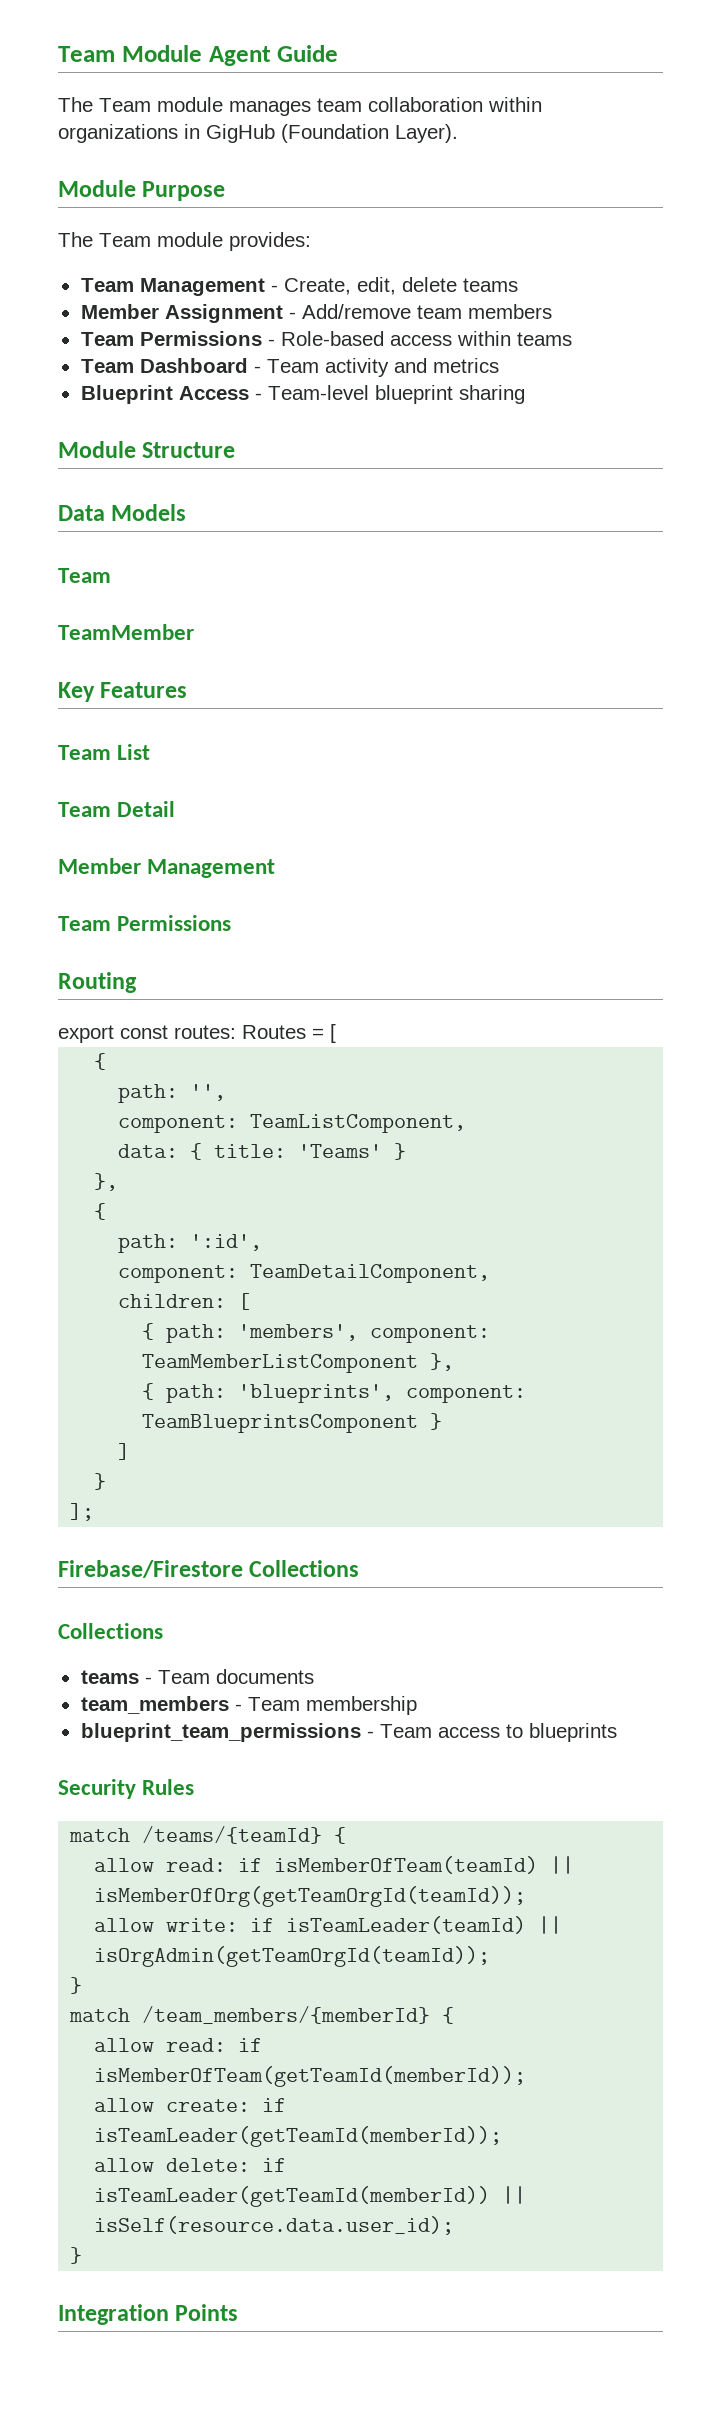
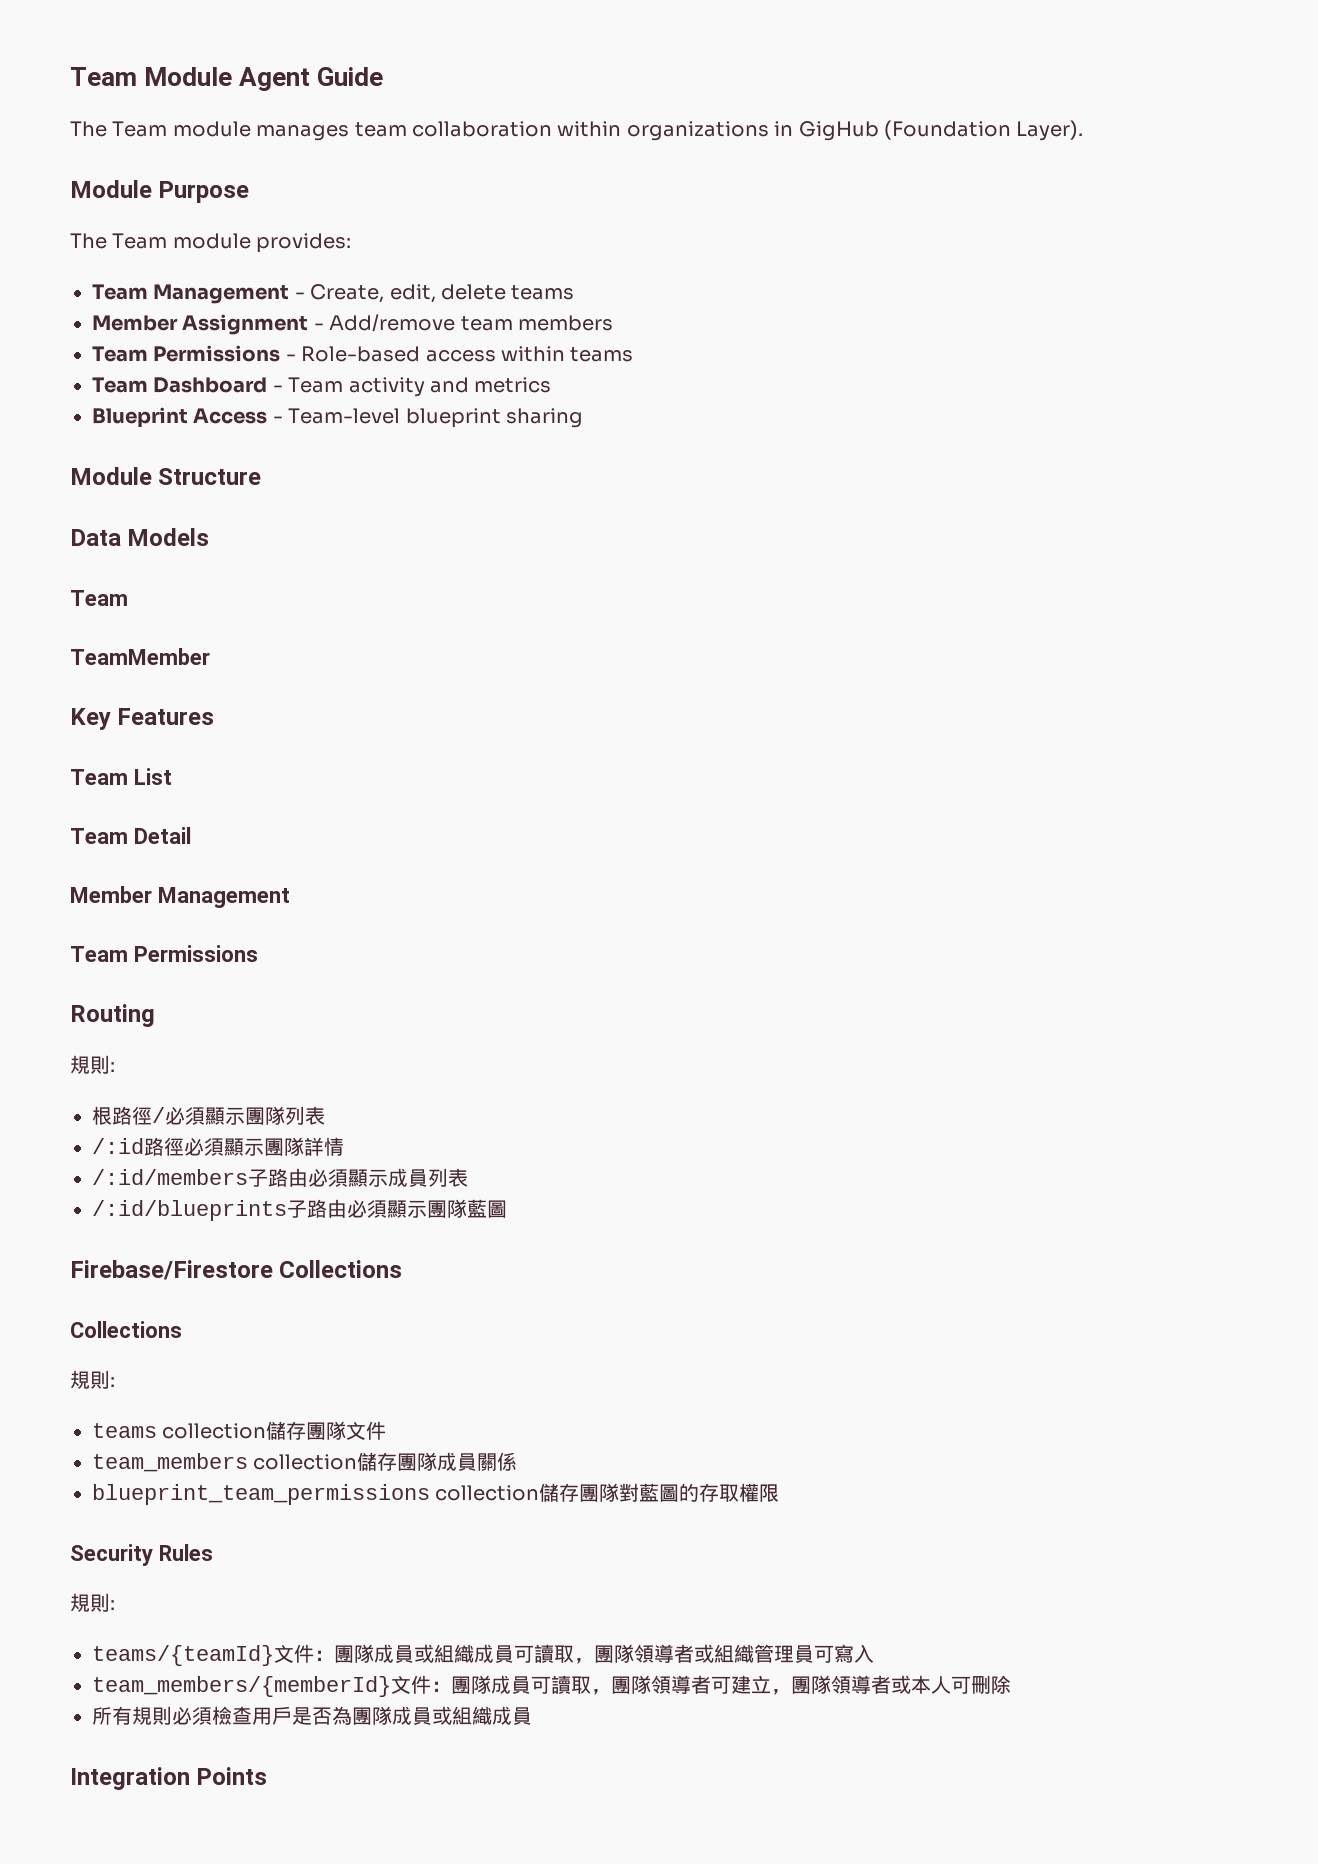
  Routing
- export const routes: Routes = [
- {
- path: '',
- component: TeamListComponent,
- data: { title: 'Teams' }
- },
- {
- path: ':id',
- component: TeamDetailComponent,
- children: [
- { path: 'members', component: TeamMemberListComponent },
- { path: 'blueprints', component: TeamBlueprintsComponent }
- ]
- }
- ];
+ 規則:
+ 根路徑/必須顯示團隊列表
+ /:id路徑必須顯示團隊詳情
+ /:id/members子路由必須顯示成員列表
+ /:id/blueprints子路由必須顯示團隊藍圖
  Firebase/Firestore Collections
  Collections
- teams - Team documents
- team_members - Team membership
- blueprint_team_permissions - Team access to blueprints
+ 規則:
+ teams collection儲存團隊文件
+ team_members collection儲存團隊成員關係
+ blueprint_team_permissions collection儲存團隊對藍圖的存取權限
  Security Rules
- match /teams/{teamId} {
- allow read: if isMemberOfTeam(teamId) || isMemberOfOrg(getTeamOrgId(teamId));
- allow write: if isTeamLeader(teamId) || isOrgAdmin(getTeamOrgId(teamId));
- }
- match /team_members/{memberId} {
- allow read: if isMemberOfTeam(getTeamId(memberId));
- allow create: if isTeamLeader(getTeamId(memberId));
- allow delete: if isTeamLeader(getTeamId(memberId)) || isSelf(resource.data.user_id);
- }
+ 規則:
+ teams/{teamId}文件：團隊成員或組織成員可讀取，團隊領導者或組織管理員可寫入
+ team_members/{memberId}文件：團隊成員可讀取，團隊領導者可建立，團隊領導者或本人可刪除
+ 所有規則必須檢查用戶是否為團隊成員或組織成員

